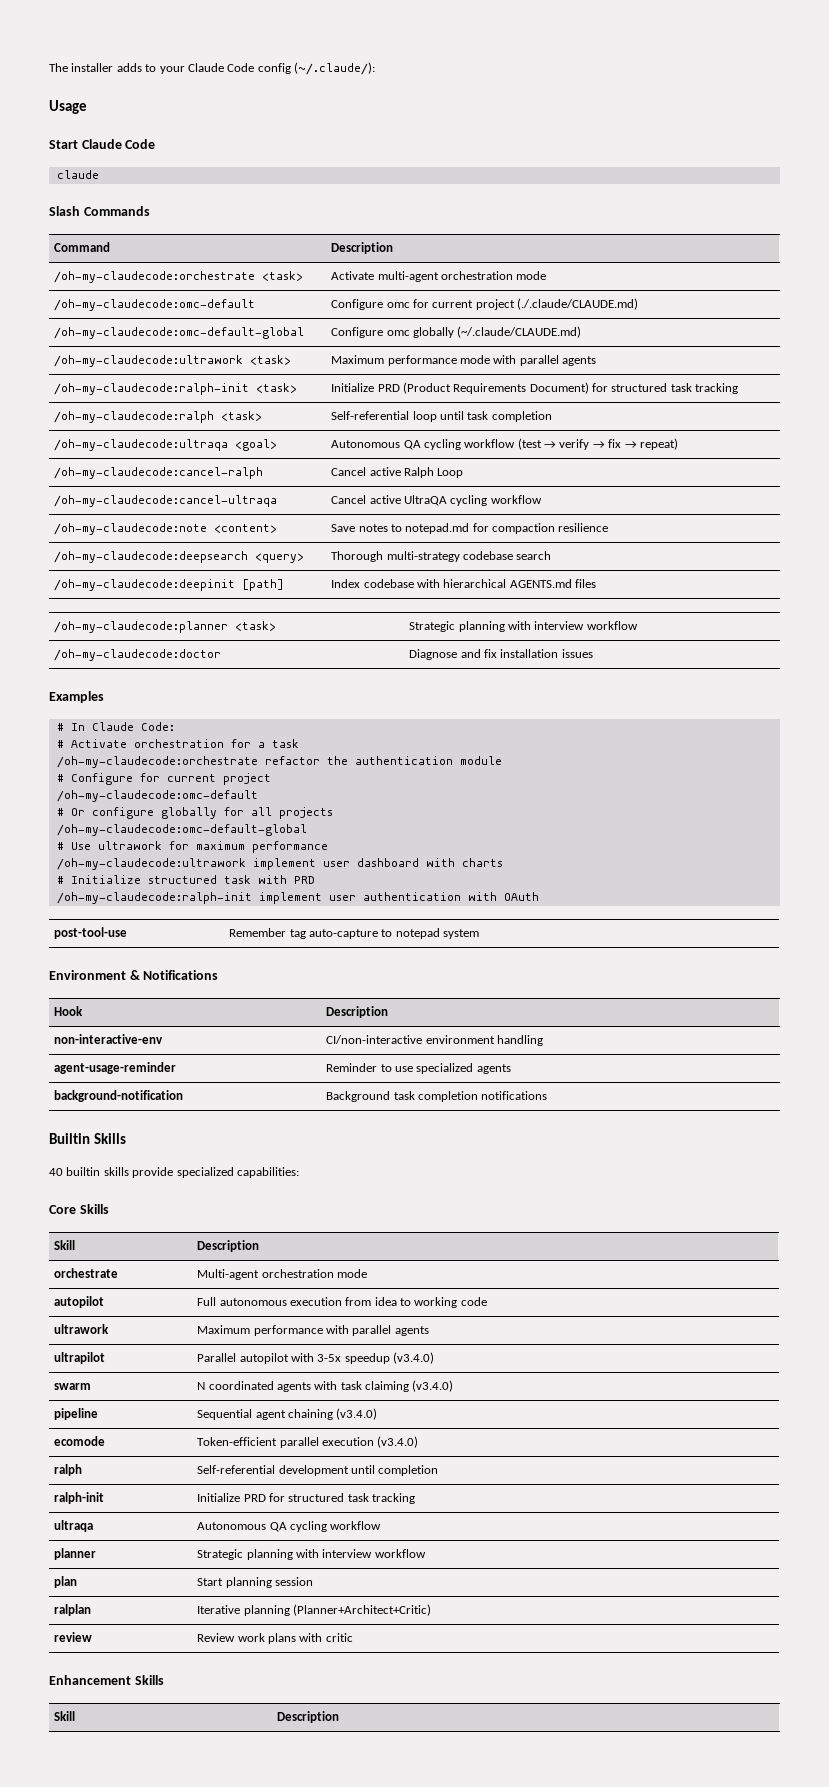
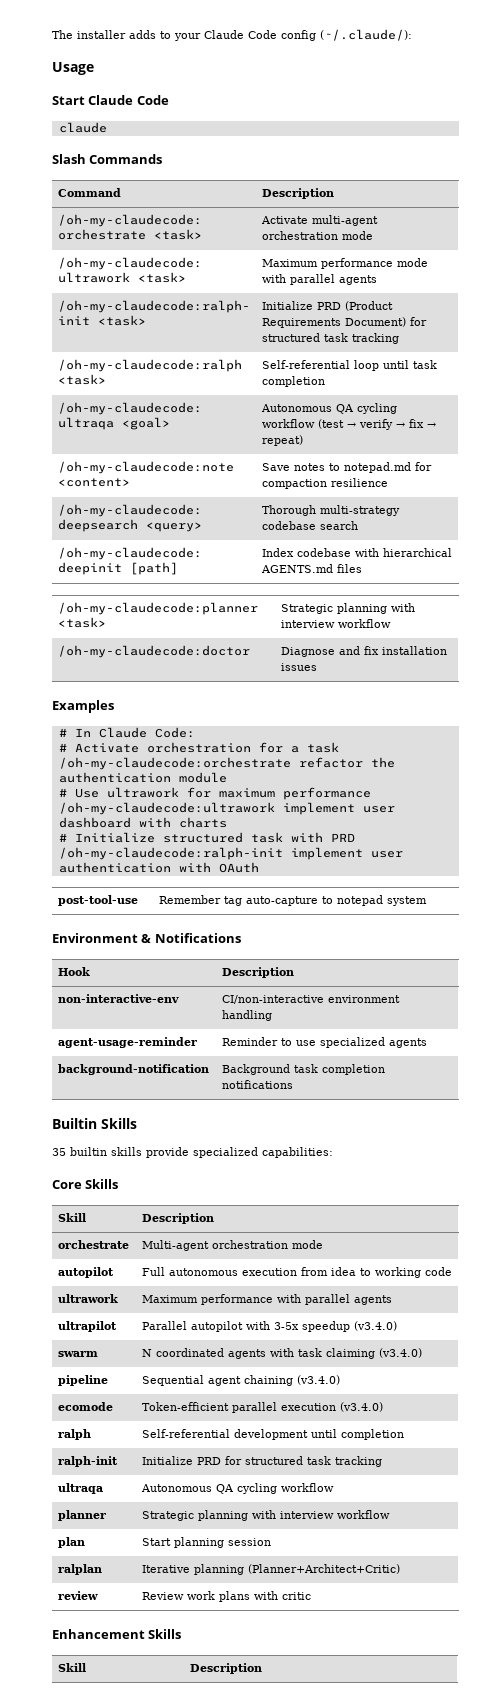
- /oh-my-claudecode:omc-default | Configure omc for current project (./.claude/CLAUDE.md)
- /oh-my-claudecode:omc-default-global | Configure omc globally (~/.claude/CLAUDE.md)
- /oh-my-claudecode:cancel-ralph | Cancel active Ralph Loop
- /oh-my-claudecode:cancel-ultraqa | Cancel active UltraQA cycling workflow
- # Configure for current project
- /oh-my-claudecode:omc-default
- # Or configure globally for all projects
- /oh-my-claudecode:omc-default-global
- 40 builtin skills provide specialized capabilities:
+ 35 builtin skills provide specialized capabilities:

